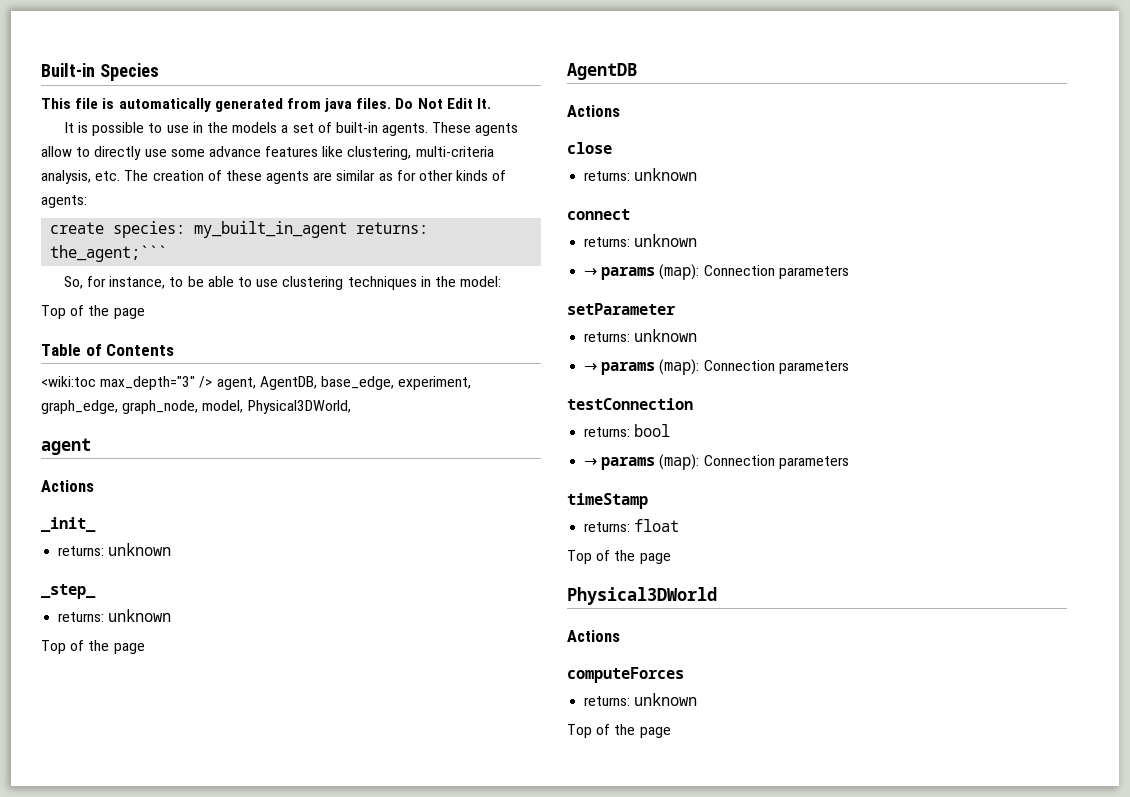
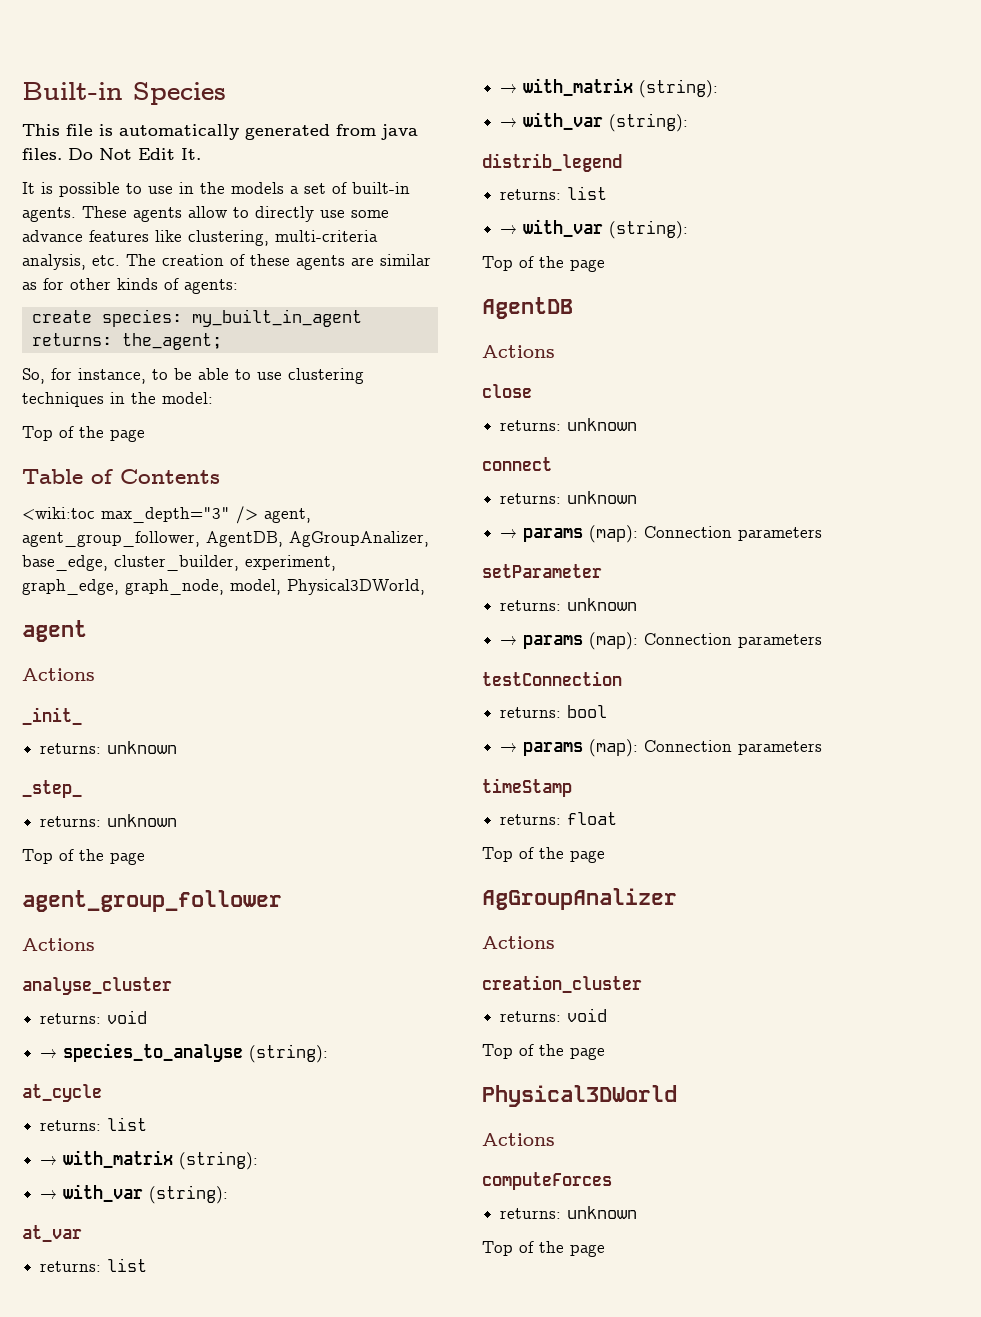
- create species: my_built_in_agent returns: the_agent;```
+ create species: my_built_in_agent returns: the_agent;
- <wiki:toc max_depth="3" /> agent, AgentDB, base_edge, experiment, graph_edge, graph_node, model, Physical3DWorld,
+ <wiki:toc max_depth="3" /> agent, agent_group_follower, AgentDB, AgGroupAnalizer, base_edge, cluster_builder, experiment, graph_edge, graph_node, model, Physical3DWorld,
+ agent_group_follower
+ Actions
+ analyse_cluster
+ returns: void
+ → species_to_analyse (string):
+ at_cycle
+ returns: list
+ → with_matrix (string):
+ → with_var (string):
+ at_var
+ returns: list
+ → with_matrix (string):
+ → with_var (string):
+ distrib_legend
+ returns: list
+ → with_var (string):
+ Top of the page
+ AgGroupAnalizer
+ Actions
+ creation_cluster
+ returns: void
+ Top of the page

